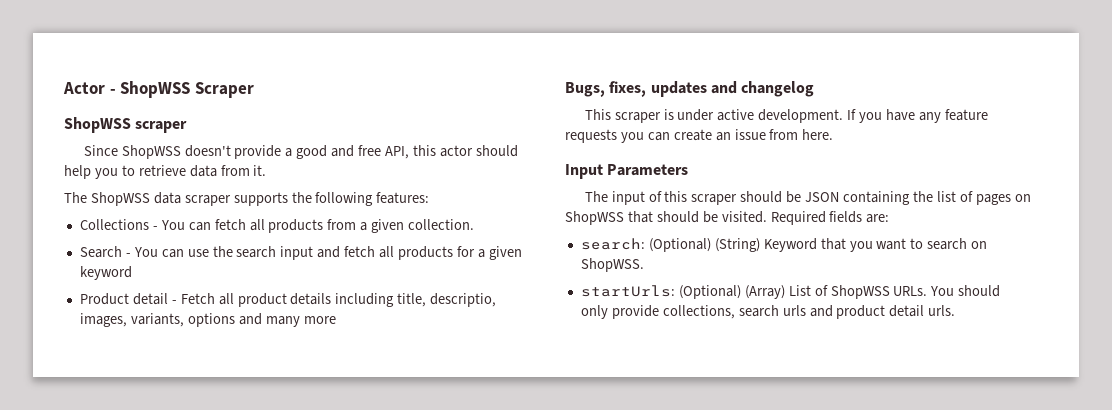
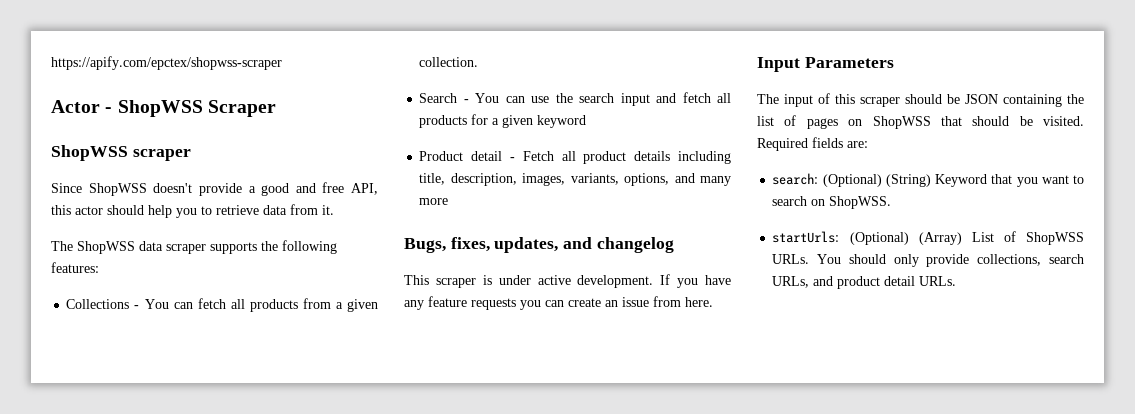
+ https://apify.com/epctex/shopwss-scraper
- Product detail - Fetch all product details including title, descriptio, images, variants, options and many more
+ Product detail - Fetch all product details including title, description, images, variants, options, and many more
- Bugs, fixes, updates and changelog
+ Bugs, fixes, updates, and changelog
- You should only provide collections, search urls and product detail urls.
+ You should only provide collections, search URLs, and product detail URLs.

